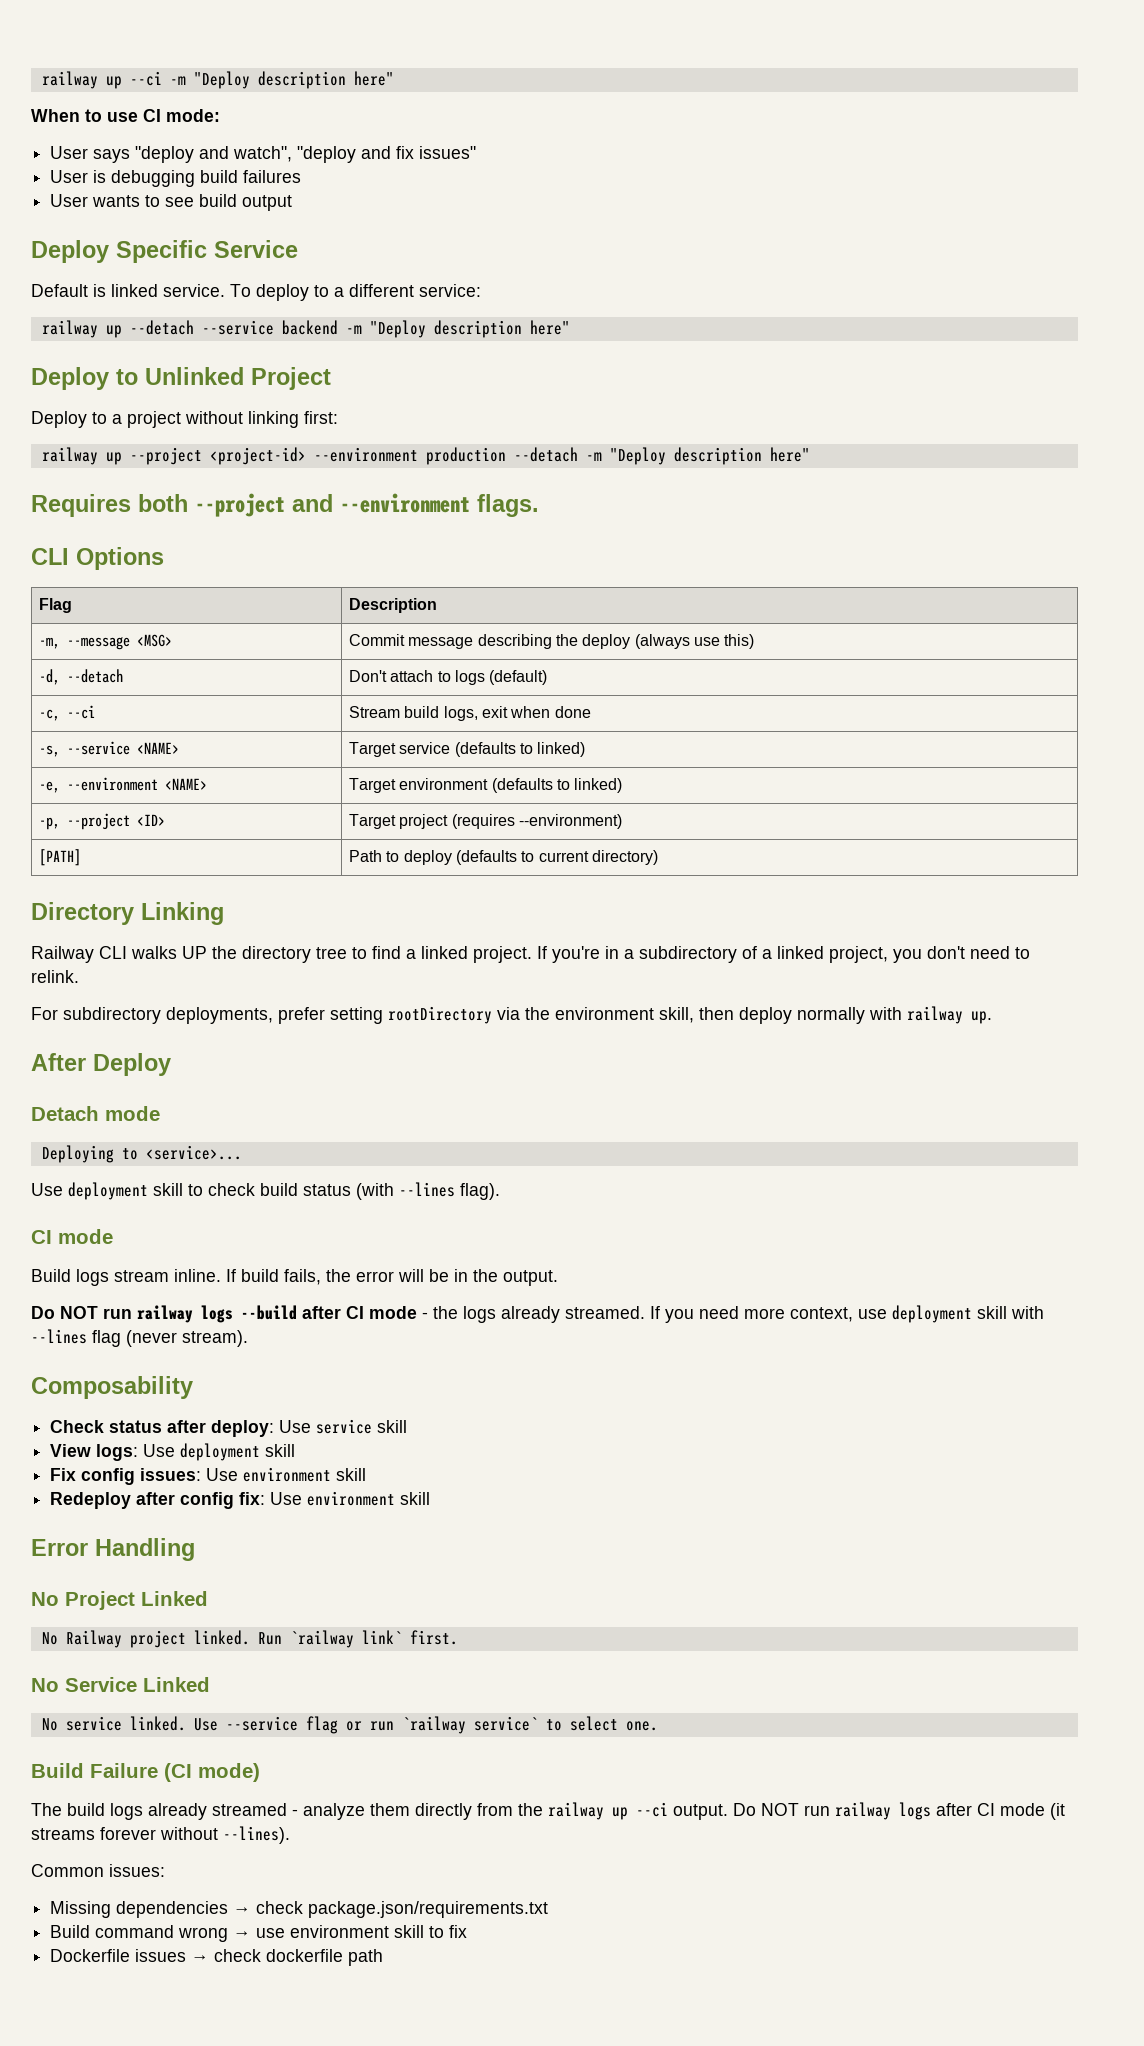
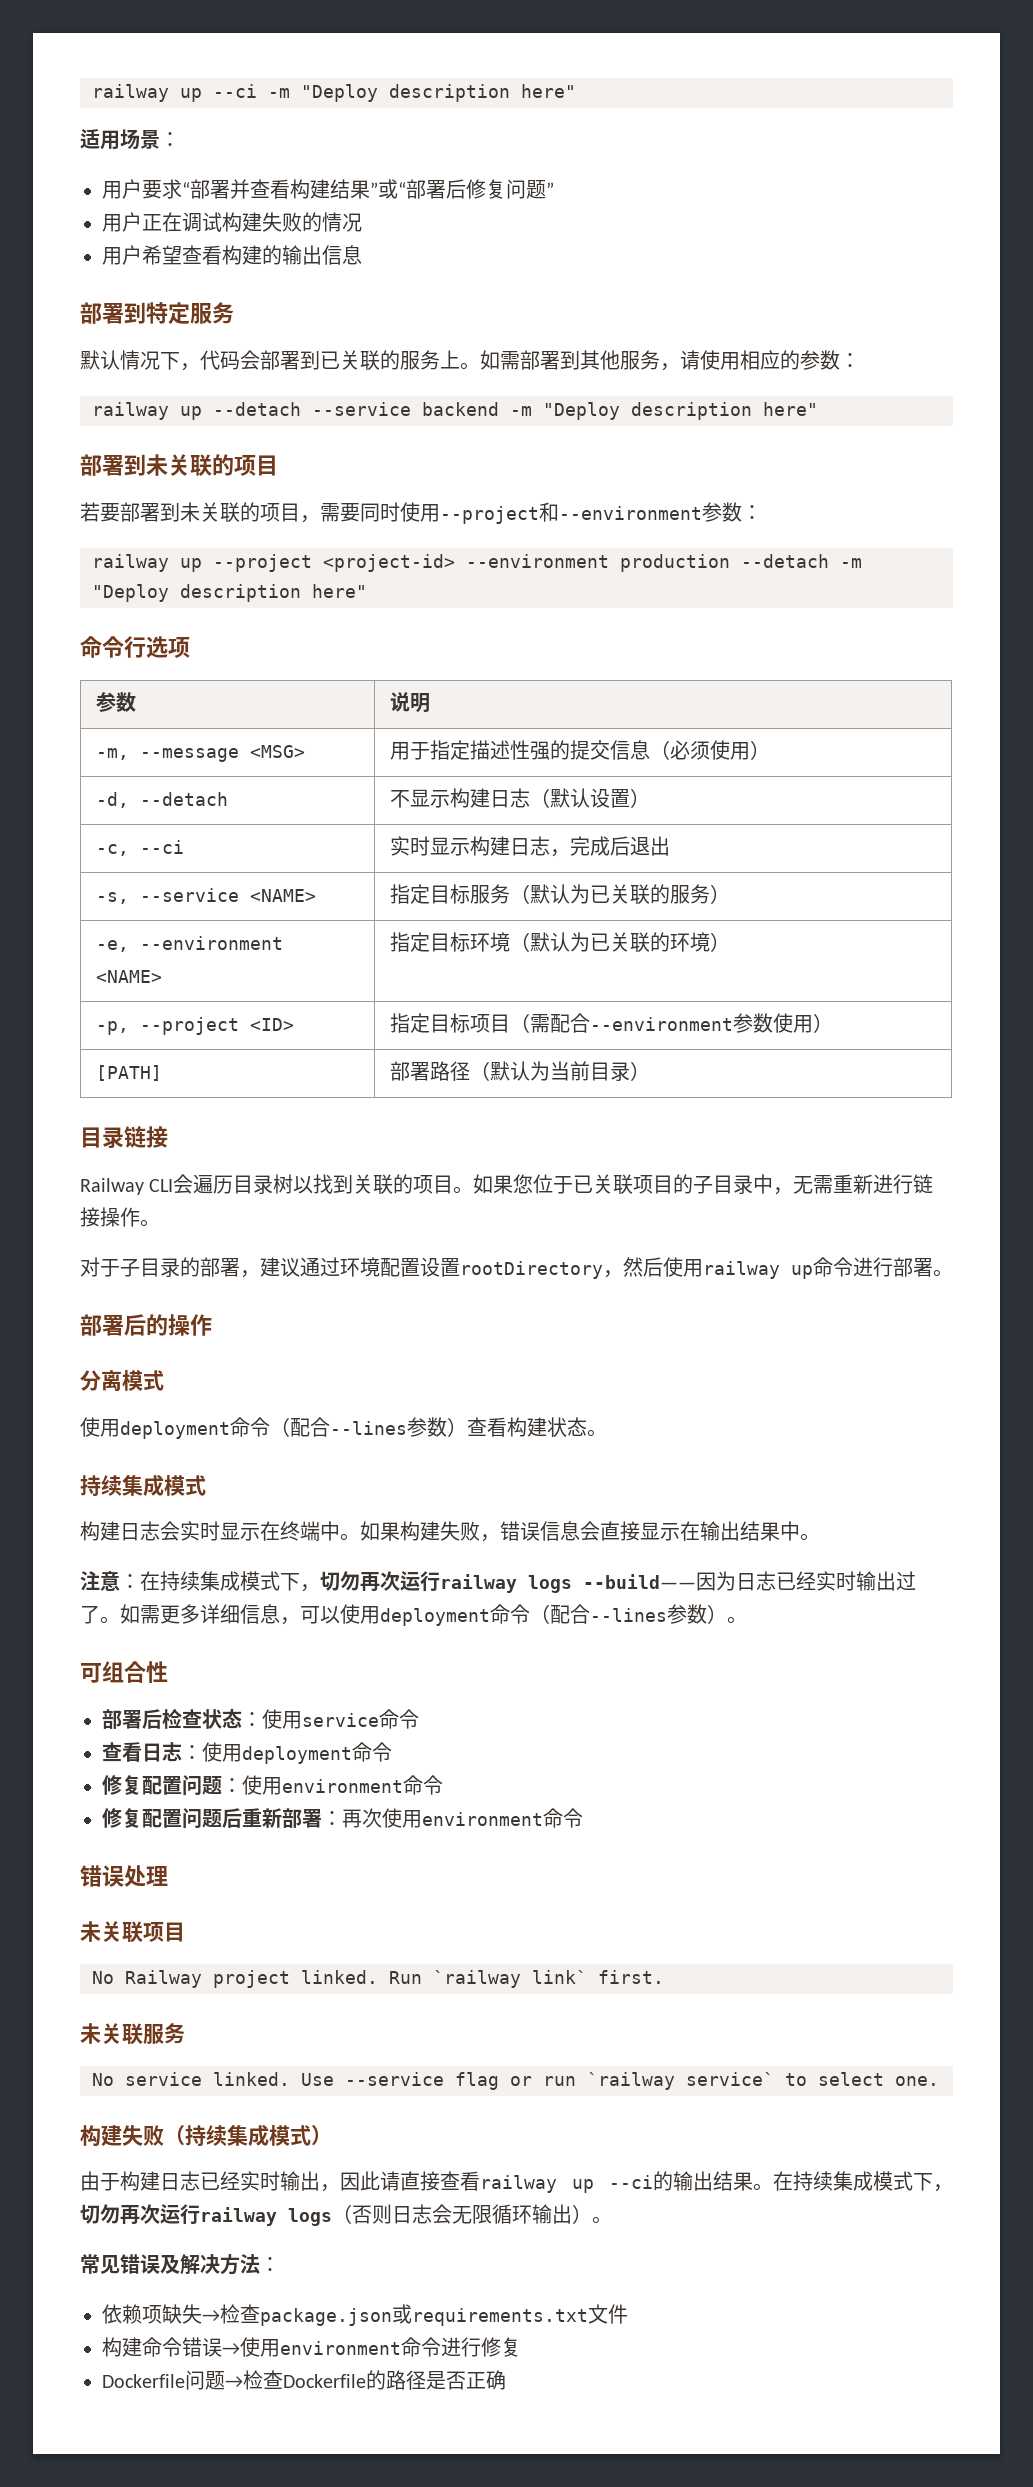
- When to use CI mode:
- User says "deploy and watch", "deploy and fix issues"
- User is debugging build failures
- User wants to see build output
- Deploy Specific Service
- Default is linked service. To deploy to a different service:
+ 适用场景：
+ 用户要求“部署并查看构建结果”或“部署后修复问题”
+ 用户正在调试构建失败的情况
+ 用户希望查看构建的输出信息
+ 部署到特定服务
+ 默认情况下，代码会部署到已关联的服务上。如需部署到其他服务，请使用相应的参数：
  railway up --detach --service backend -m "Deploy description here"
- Deploy to Unlinked Project
- Deploy to a project without linking first:
+ 部署到未关联的项目
+ 若要部署到未关联的项目，需要同时使用--project和--environment参数：
- Requires both --project and --environment flags.
- CLI Options
- Flag | Description
- -m, --message <MSG> | Commit message describing the deploy (always use this)
- -d, --detach | Don't attach to logs (default)
- -c, --ci | Stream build logs, exit when done
- -s, --service <NAME> | Target service (defaults to linked)
- -e, --environment <NAME> | Target environment (defaults to linked)
- -p, --project <ID> | Target project (requires --environment)
- [PATH] | Path to deploy (defaults to current directory)
- Directory Linking
- Railway CLI walks UP the directory tree to find a linked project. If you're in a subdirectory of a linked project, you don't need to relink.
- For subdirectory deployments, prefer setting rootDirectory via the environment skill, then deploy normally with railway up.
- After Deploy
- Detach mode
- Deploying to <service>...
- Use deployment skill to check build status (with --lines flag).
- CI mode
- Build logs stream inline. If build fails, the error will be in the output.
- Do NOT run railway logs --build after CI mode - the logs already streamed. If you need more context, use deployment skill with --lines flag (never stream).
- Composability
- Check status after deploy: Use service skill
- View logs: Use deployment skill
- Fix config issues: Use environment skill
- Redeploy after config fix: Use environment skill
- Error Handling
- No Project Linked
+ 命令行选项
+ 参数 | 说明
+ -m, --message <MSG> | 用于指定描述性强的提交信息（必须使用）
+ -d, --detach | 不显示构建日志（默认设置）
+ -c, --ci | 实时显示构建日志，完成后退出
+ -s, --service <NAME> | 指定目标服务（默认为已关联的服务）
+ -e, --environment <NAME> | 指定目标环境（默认为已关联的环境）
+ -p, --project <ID> | 指定目标项目（需配合--environment参数使用）
+ [PATH] | 部署路径（默认为当前目录）
+ 目录链接
+ Railway CLI会遍历目录树以找到关联的项目。如果您位于已关联项目的子目录中，无需重新进行链接操作。
+ 对于子目录的部署，建议通过环境配置设置rootDirectory，然后使用railway up命令进行部署。
+ 部署后的操作
+ 分离模式
+ 使用deployment命令（配合--lines参数）查看构建状态。
+ 持续集成模式
+ 构建日志会实时显示在终端中。如果构建失败，错误信息会直接显示在输出结果中。
+ 注意：在持续集成模式下，切勿再次运行railway logs --build——因为日志已经实时输出过了。如需更多详细信息，可以使用deployment命令（配合--lines参数）。
+ 可组合性
+ 部署后检查状态：使用service命令
+ 查看日志：使用deployment命令
+ 修复配置问题：使用environment命令
+ 修复配置问题后重新部署：再次使用environment命令
+ 错误处理
+ 未关联项目
- No Service Linked
+ 未关联服务
- Build Failure (CI mode)
- The build logs already streamed - analyze them directly from the railway up --ci output. Do NOT run railway logs after CI mode (it streams forever without --lines).
- Common issues:
- Missing dependencies → check package.json/requirements.txt
- Build command wrong → use environment skill to fix
- Dockerfile issues → check dockerfile path
+ 构建失败（持续集成模式）
+ 由于构建日志已经实时输出，因此请直接查看railway up --ci的输出结果。在持续集成模式下，切勿再次运行railway logs（否则日志会无限循环输出）。
+ 常见错误及解决方法：
+ 依赖项缺失→检查package.json或requirements.txt文件
+ 构建命令错误→使用environment命令进行修复
+ Dockerfile问题→检查Dockerfile的路径是否正确

